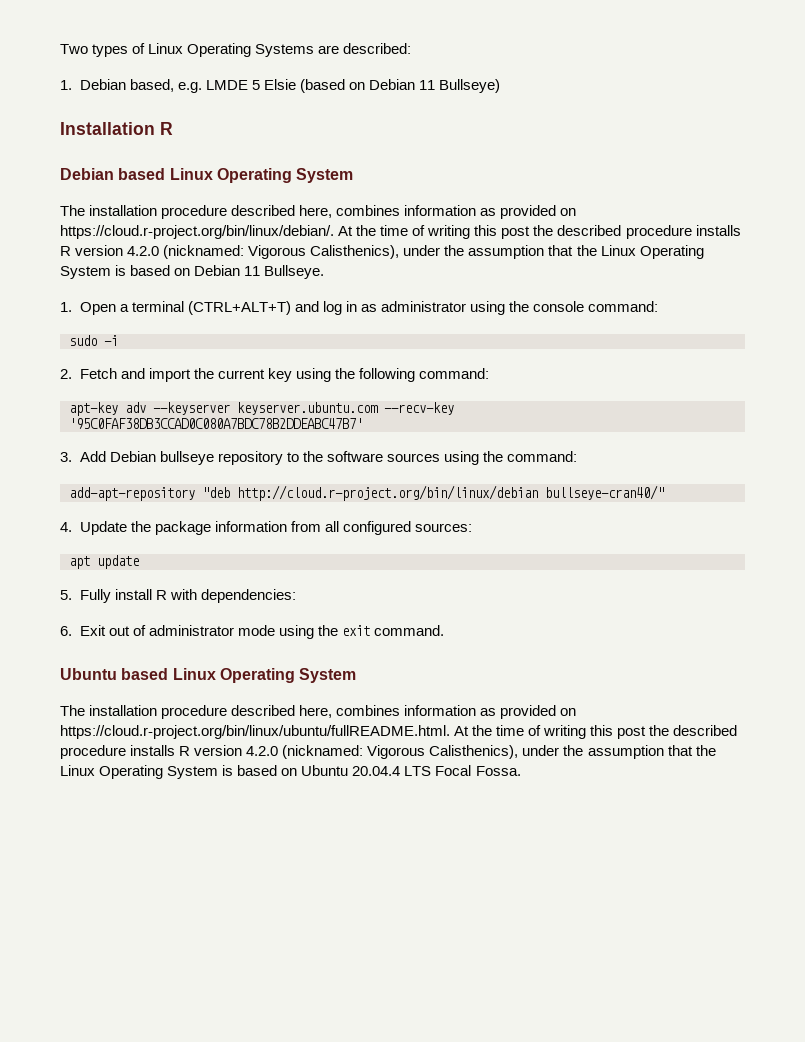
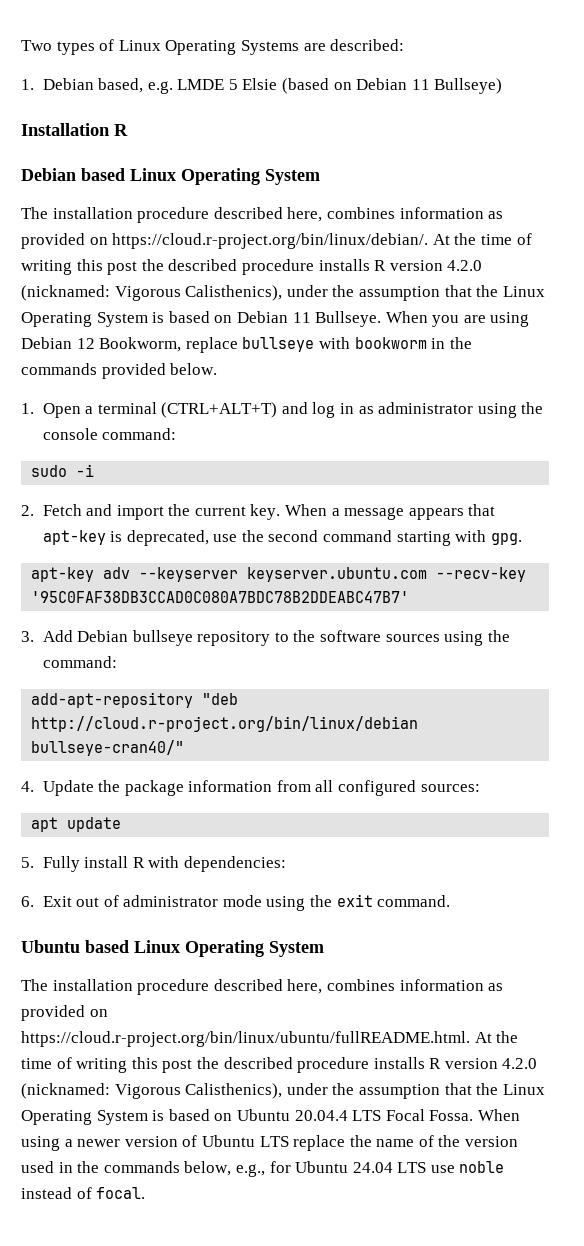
+ When you are using Debian 12 Bookworm, replace bullseye with bookworm in the commands provided below.
- 2. Fetch and import the current key using the following command:
+ 2. Fetch and import the current key. When a message appears that apt-key is deprecated, use the second command starting with gpg.
+ When using a newer version of Ubuntu LTS replace the name of the version used in the commands below, e.g., for Ubuntu 24.04 LTS use noble instead of focal.

